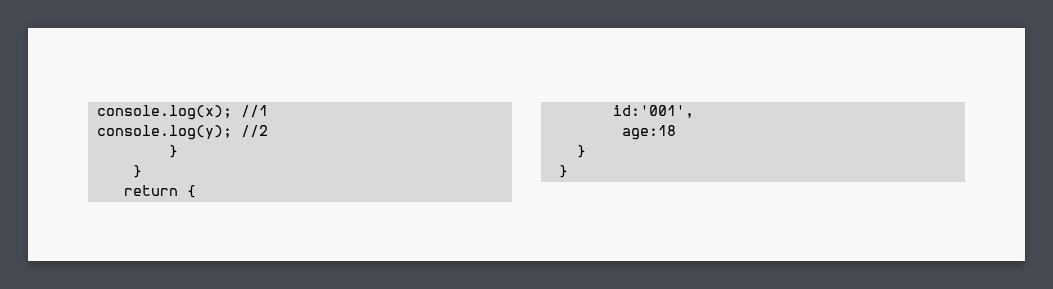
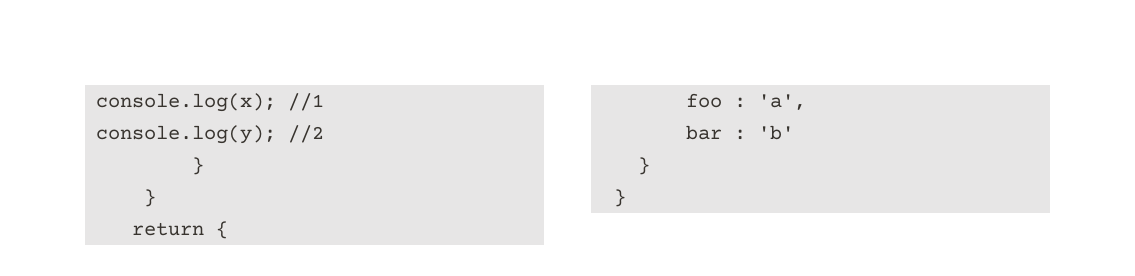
- id:'001',
- age:18
+ foo : 'a',
+ bar : 'b'

